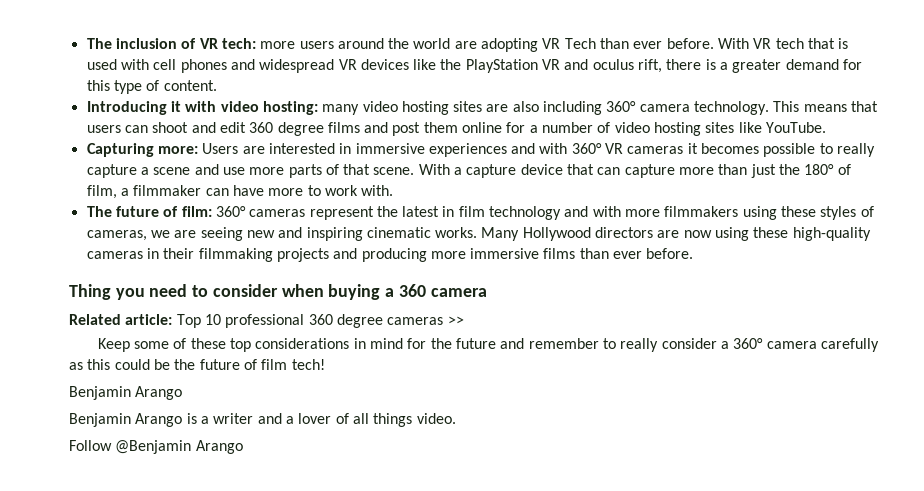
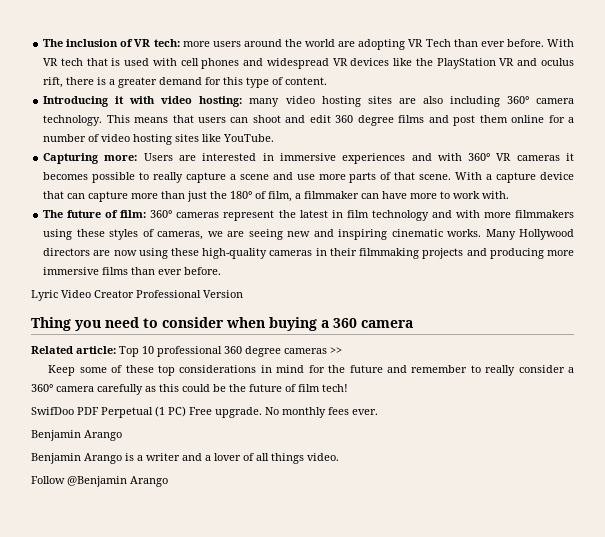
+ Lyric Video Creator Professional Version
+ SwifDoo PDF Perpetual (1 PC) Free upgrade. No monthly fees ever.

